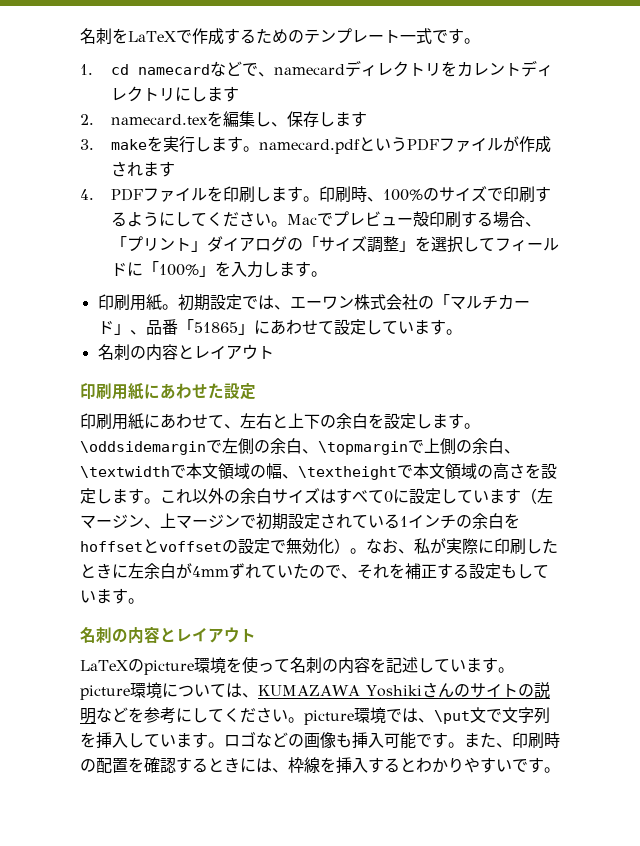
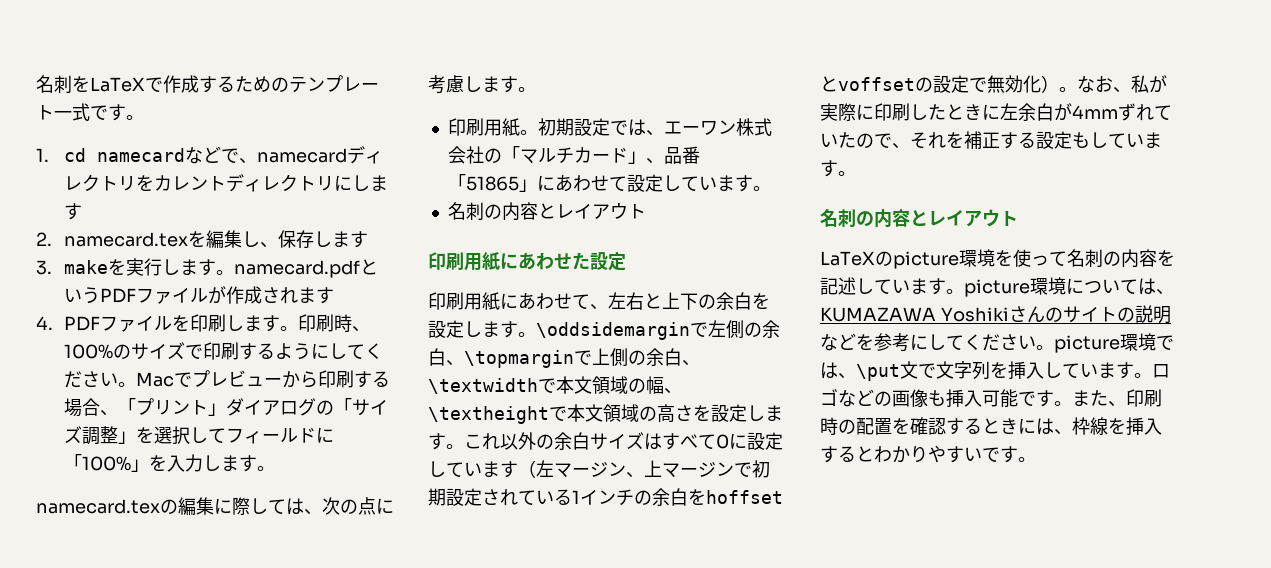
- Macでプレビュー殻印刷する場合、「プリント」ダイアログの「サイズ調整」を選択してフィールドに「100%」を入力します。
+ Macでプレビューから印刷する場合、「プリント」ダイアログの「サイズ調整」を選択してフィールドに「100%」を入力します。
+ namecard.texの編集に際しては、次の点に考慮します。

